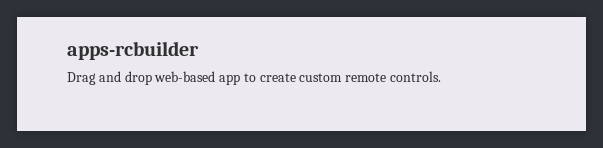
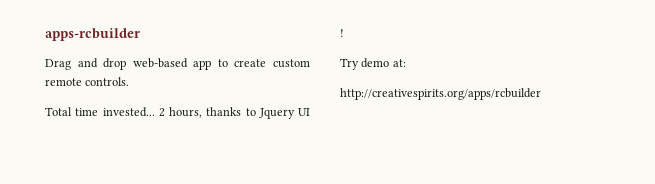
+ Total time invested... 2 hours, thanks to Jquery UI !
+ Try demo at:
+ http://creativespirits.org/apps/rcbuilder

